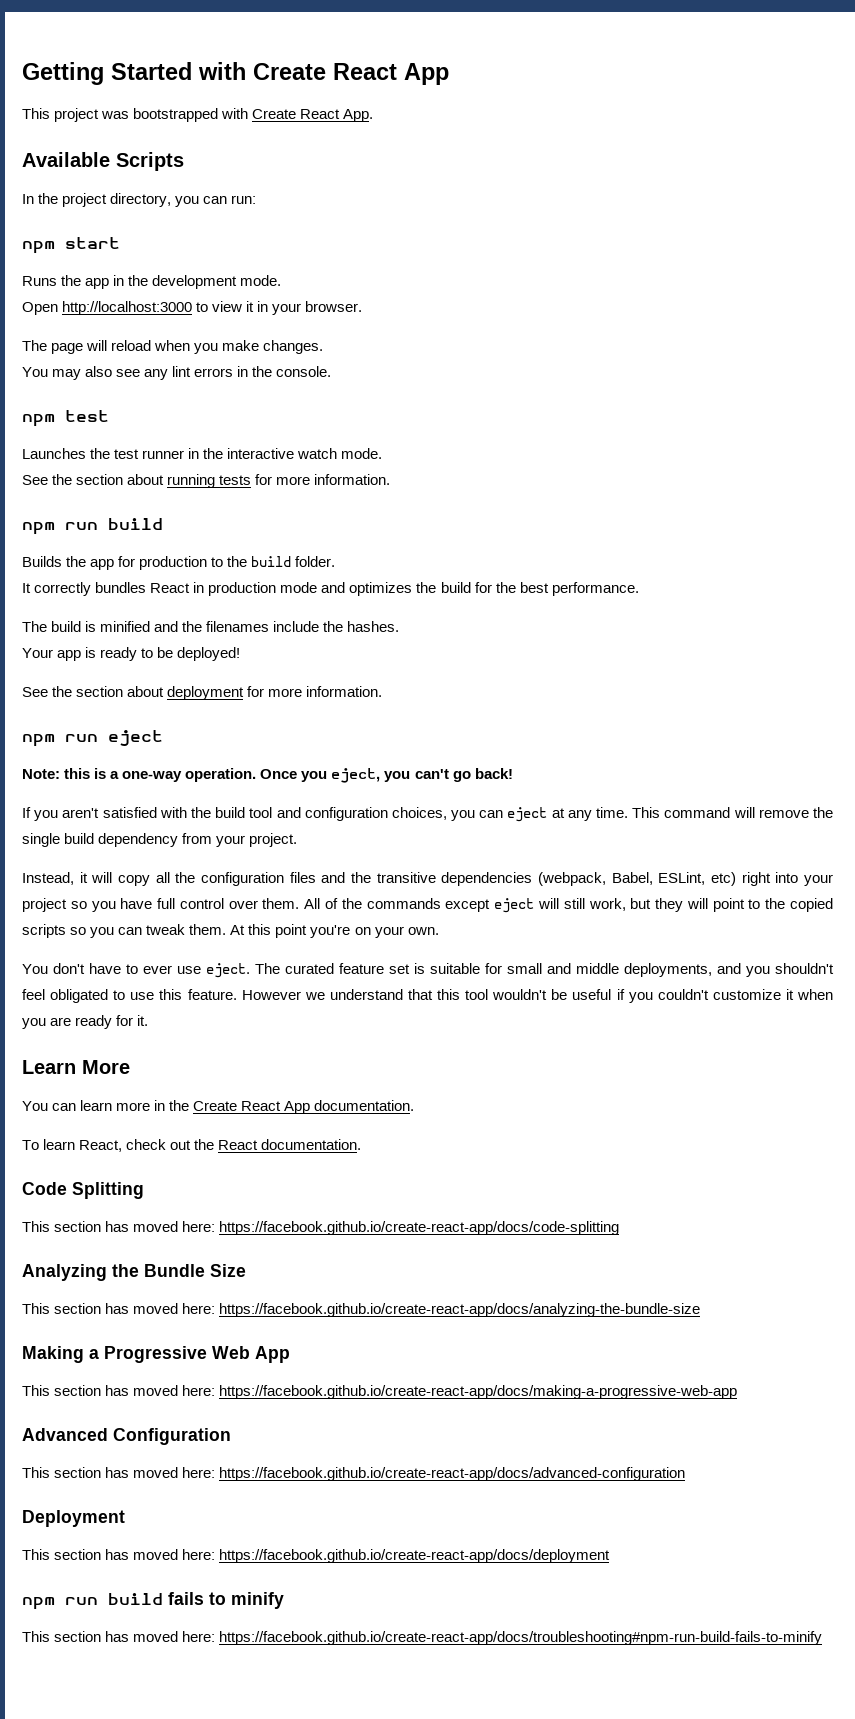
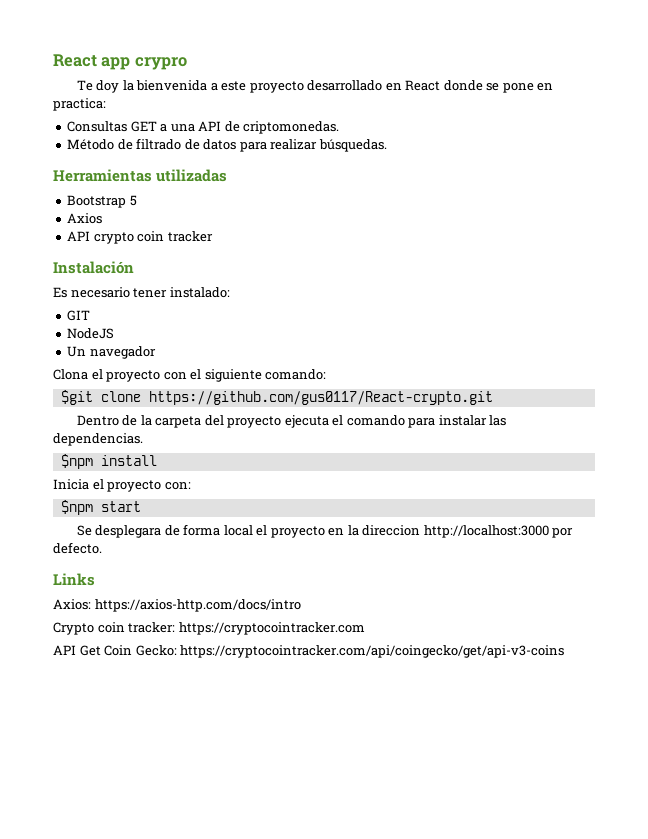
- Getting Started with Create React App
- This project was bootstrapped with Create React App.
- Available Scripts
- In the project directory, you can run:
- npm start
- Runs the app in the development mode.
- Open http://localhost:3000 to view it in your browser.
- The page will reload when you make changes.
- You may also see any lint errors in the console.
- npm test
- Launches the test runner in the interactive watch mode.
- See the section about running tests for more information.
- npm run build
- Builds the app for production to the build folder.
- It correctly bundles React in production mode and optimizes the build for the best performance.
- The build is minified and the filenames include the hashes.
- Your app is ready to be deployed!
- See the section about deployment for more information.
- npm run eject
- Note: this is a one-way operation. Once you eject, you can't go back!
- If you aren't satisfied with the build tool and configuration choices, you can eject at any time. This command will remove the single build dependency from your project.
- Instead, it will copy all the configuration files and the transitive dependencies (webpack, Babel, ESLint, etc) right into your project so you have full control over them. All of the commands except eject will still work, but they will point to the copied scripts so you can tweak them. At this point you're on your own.
- You don't have to ever use eject. The curated feature set is suitable for small and middle deployments, and you shouldn't feel obligated to use this feature. However we understand that this tool wouldn't be useful if you couldn't customize it when you are ready for it.
- Learn More
- You can learn more in the Create React App documentation.
- To learn React, check out the React documentation.
- Code Splitting
- This section has moved here: https://facebook.github.io/create-react-app/docs/code-splitting
- Analyzing the Bundle Size
- This section has moved here: https://facebook.github.io/create-react-app/docs/analyzing-the-bundle-size
- Making a Progressive Web App
- This section has moved here: https://facebook.github.io/create-react-app/docs/making-a-progressive-web-app
- Advanced Configuration
- This section has moved here: https://facebook.github.io/create-react-app/docs/advanced-configuration
- Deployment
- This section has moved here: https://facebook.github.io/create-react-app/docs/deployment
- npm run build fails to minify
- This section has moved here: https://facebook.github.io/create-react-app/docs/troubleshooting#npm-run-build-fails-to-minify
+ React app crypro
+ Te doy la bienvenida a este proyecto desarrollado en React donde se pone en practica:
+ Consultas GET a una API de criptomonedas.
+ Método de filtrado de datos para realizar búsquedas.
+ Herramientas utilizadas
+ Bootstrap 5
+ Axios
+ API crypto coin tracker
+ Instalación
+ Es necesario tener instalado:
+ GIT
+ NodeJS
+ Un navegador
+ Clona el proyecto con el siguiente comando:
+ $git clone https://github.com/gus0117/React-crypto.git
+ Dentro de la carpeta del proyecto ejecuta el comando para instalar las dependencias.
+ $npm install
+ Inicia el proyecto con:
+ $npm start
+ Se desplegara de forma local el proyecto en la direccion http://localhost:3000 por defecto.
+ Links
+ Axios: https://axios-http.com/docs/intro
+ Crypto coin tracker: https://cryptocointracker.com
+ API Get Coin Gecko: https://cryptocointracker.com/api/coingecko/get/api-v3-coins

